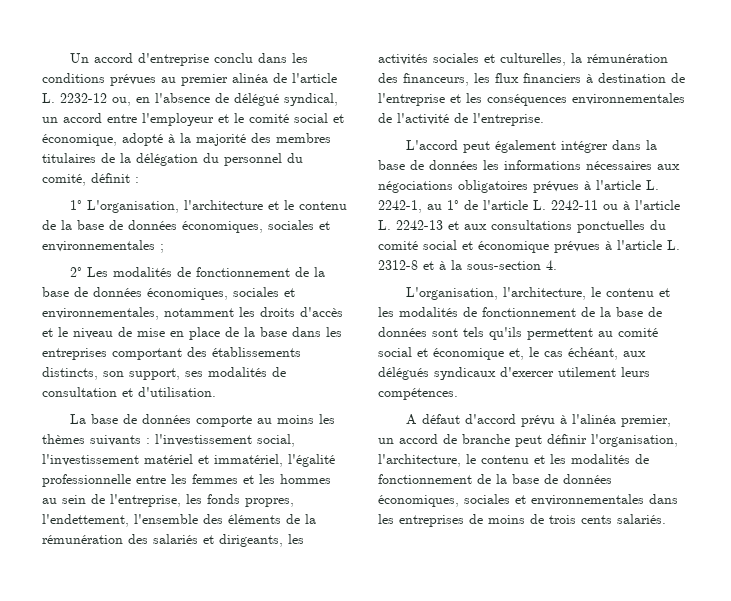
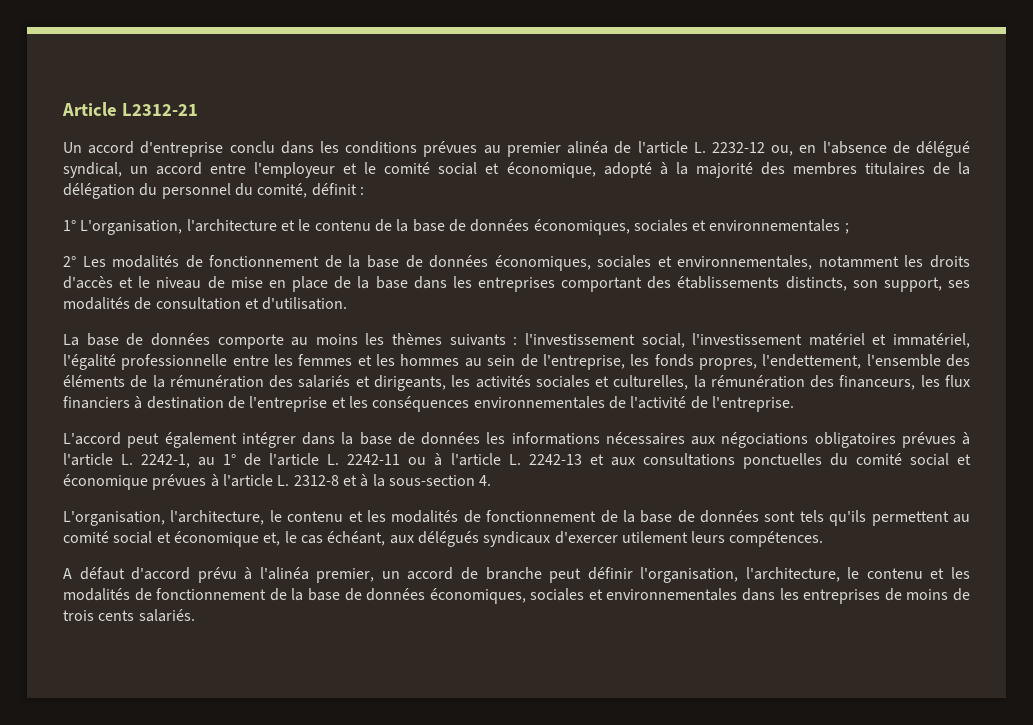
+ Article L2312-21

